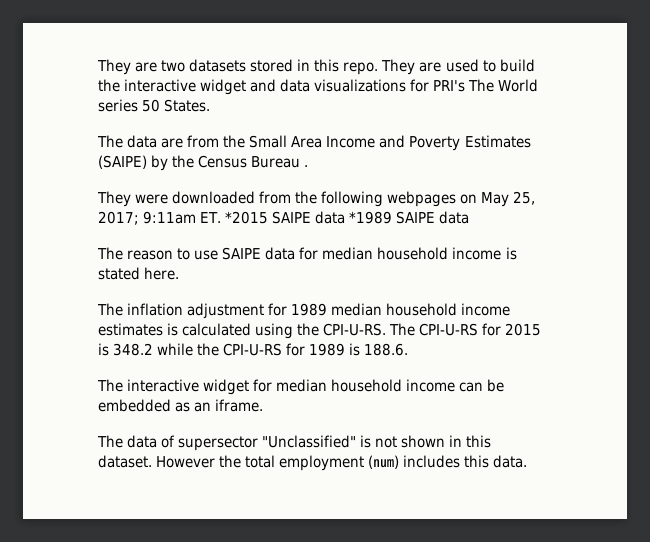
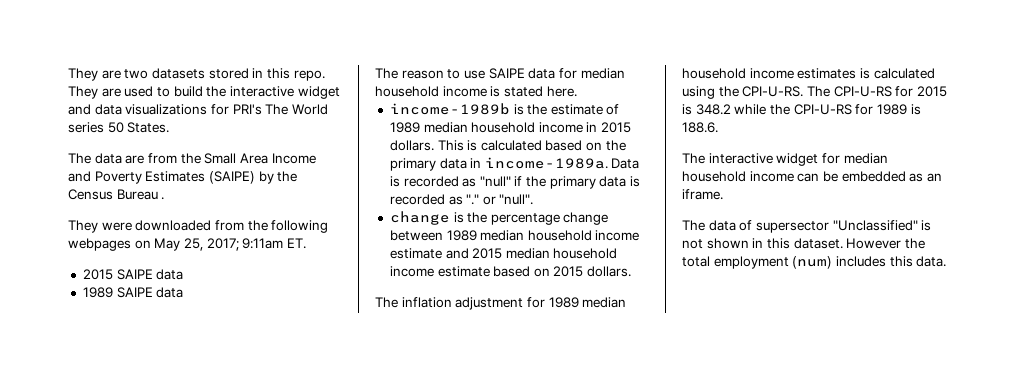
- They were downloaded from the following webpages on May 25, 2017; 9:11am ET. *2015 SAIPE data *1989 SAIPE data
+ They were downloaded from the following webpages on May 25, 2017; 9:11am ET.
+ 2015 SAIPE data
+ 1989 SAIPE data
+ income-1989b is the estimate of 1989 median household income in 2015 dollars. This is calculated based on the primary data in income-1989a. Data is recorded as "null" if the primary data is recorded as "." or "null".
+ change is the percentage change between 1989 median household income estimate and 2015 median household income estimate based on 2015 dollars.

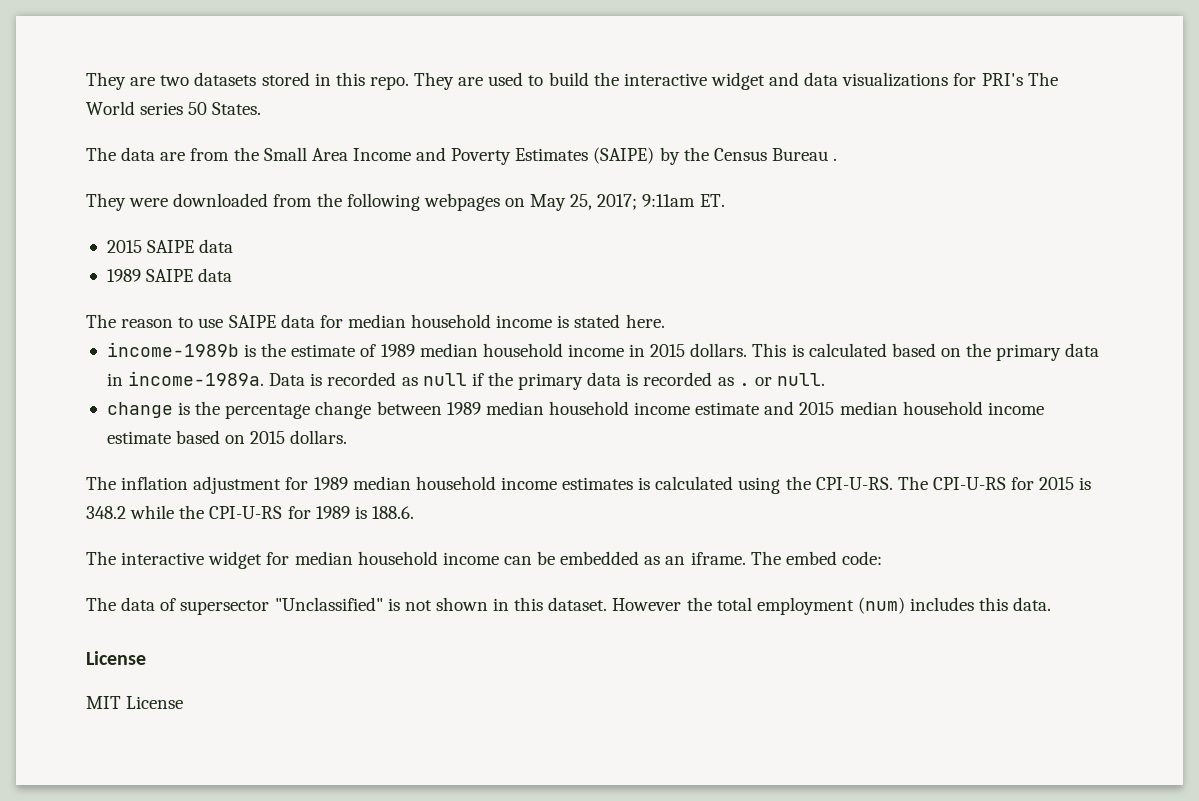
- Data is recorded as "null" if the primary data is recorded as "." or "null".
+ Data is recorded as null if the primary data is recorded as . or null.
+ The embed code:
  However the total employment (num) includes this data.
+ License
+ MIT License

